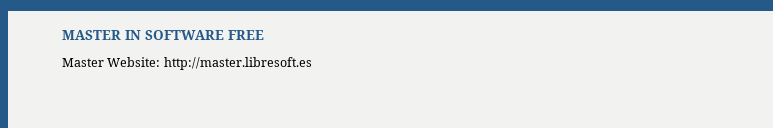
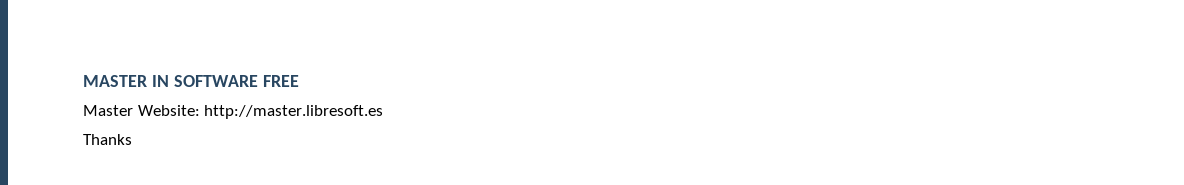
+ Thanks

